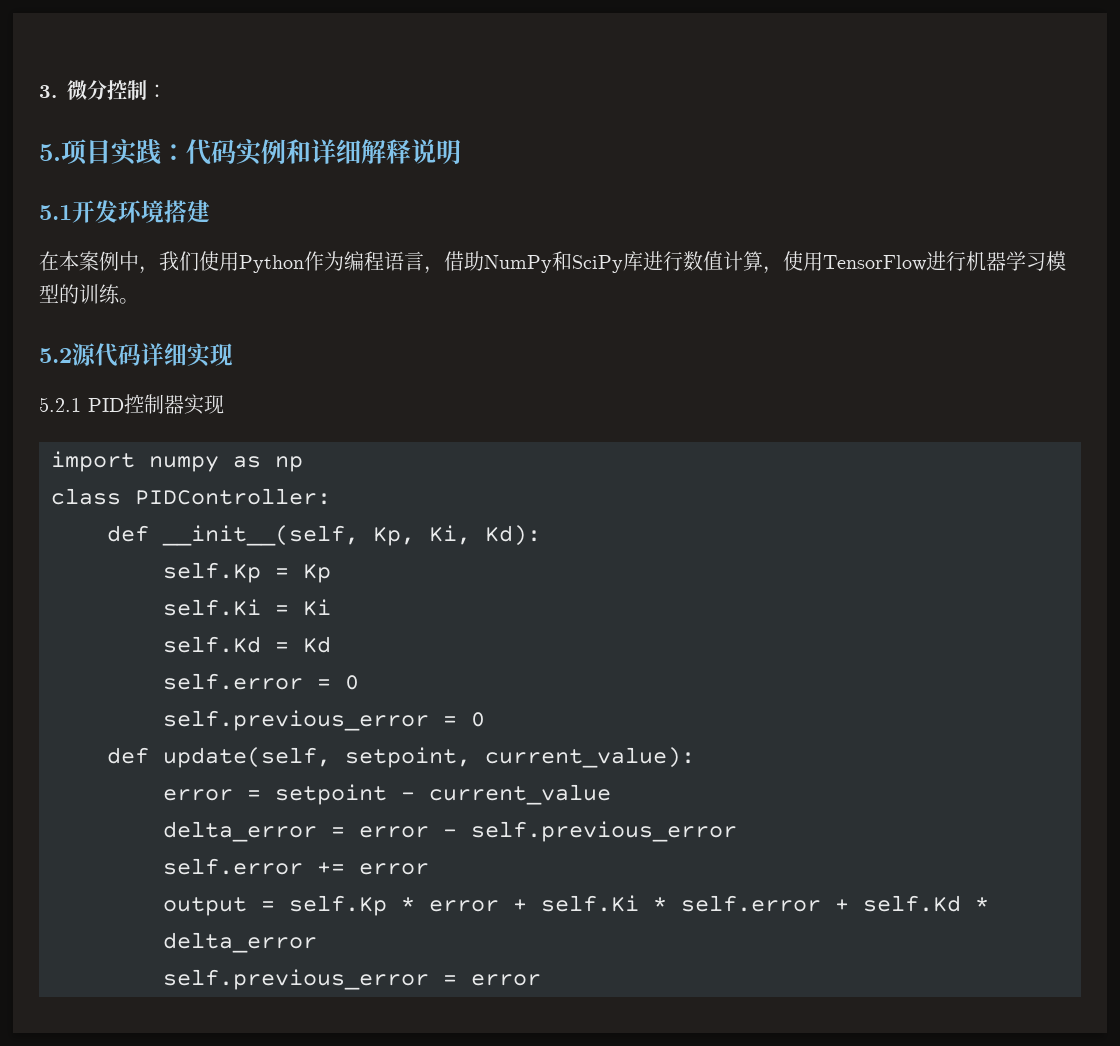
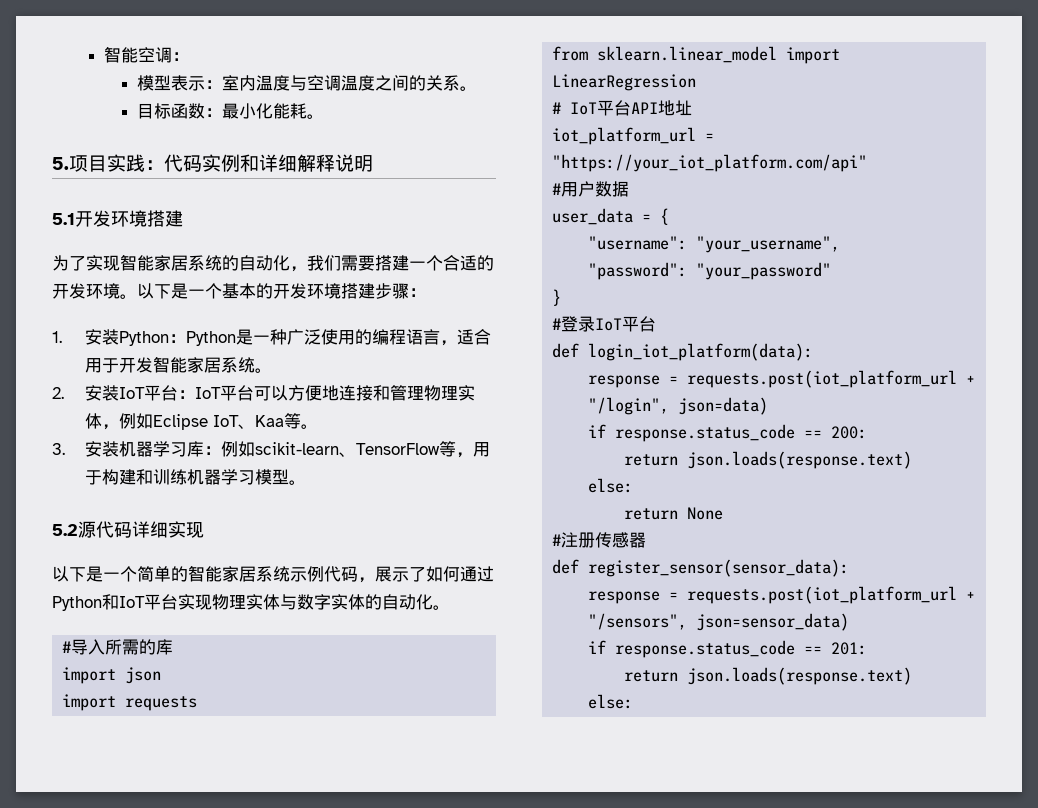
- 3.微分控制：
+ 智能空调：
+ 模型表示：室内温度与空调温度之间的关系。
+ 目标函数：最小化能耗。
- 在本案例中，我们使用Python作为编程语言，借助NumPy和SciPy库进行数值计算，使用TensorFlow进行机器学习模型的训练。
+ 为了实现智能家居系统的自动化，我们需要搭建一个合适的开发环境。以下是一个基本的开发环境搭建步骤：
+ 1.安装Python：Python是一种广泛使用的编程语言，适合用于开发智能家居系统。
+ 2.安装IoT平台：IoT平台可以方便地连接和管理物理实体，例如Eclipse IoT、Kaa等。
+ 3.安装机器学习库：例如scikit-learn、TensorFlow等，用于构建和训练机器学习模型。
- 5.2.1 PID控制器实现
- import numpy as np
- class PIDController:
- def __init__(self, Kp, Ki, Kd):
- self.Kp = Kp
- self.Ki = Ki
- self.Kd = Kd
- self.error = 0
- self.previous_error = 0
- def update(self, setpoint, current_value):
- error = setpoint - current_value
- delta_error = error - self.previous_error
- self.error += error
- output = self.Kp * error + self.Ki * self.error + self.Kd * delta_error
- self.previous_error = error
+ 以下是一个简单的智能家居系统示例代码，展示了如何通过Python和IoT平台实现物理实体与数字实体的自动化。
+ #导入所需的库
+ import json
+ import requests
+ from sklearn.linear_model import LinearRegression
+ # IoT平台API地址
+ iot_platform_url = "https://your_iot_platform.com/api"
+ #用户数据
+ user_data = {
+ "username": "your_username",
+ "password": "your_password"
+ }
+ #登录IoT平台
+ def login_iot_platform(data):
+ response = requests.post(iot_platform_url + "/login", json=data)
+ if response.status_code == 200:
+ return json.loads(response.text)
+ else:
+ return None
+ #注册传感器
+ def register_sensor(sensor_data):
+ response = requests.post(iot_platform_url + "/sensors", json=sensor_data)
+ if response.status_code == 201:
+ return json.loads(response.text)
+ else:

